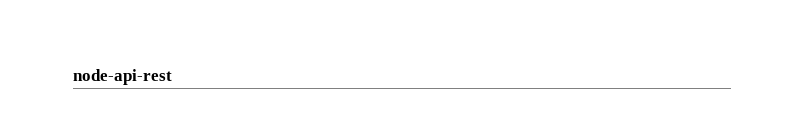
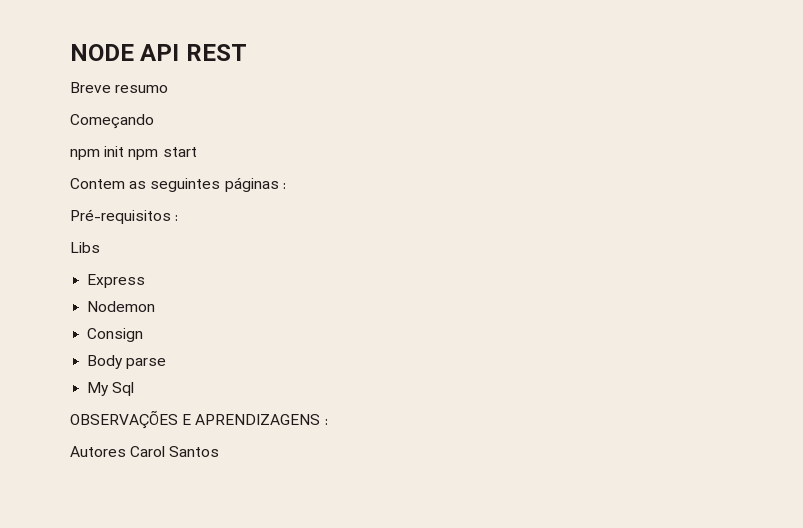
- node-api-rest
+ NODE API REST
+ Breve resumo
+ Começando
+ npm init npm start
+ Contem as seguintes páginas :
+ Pré-requisitos :
+ Libs
+ Express
+ Nodemon
+ Consign
+ Body parse
+ My Sql
+ OBSERVAÇÕES E APRENDIZAGENS :
+ Autores Carol Santos

